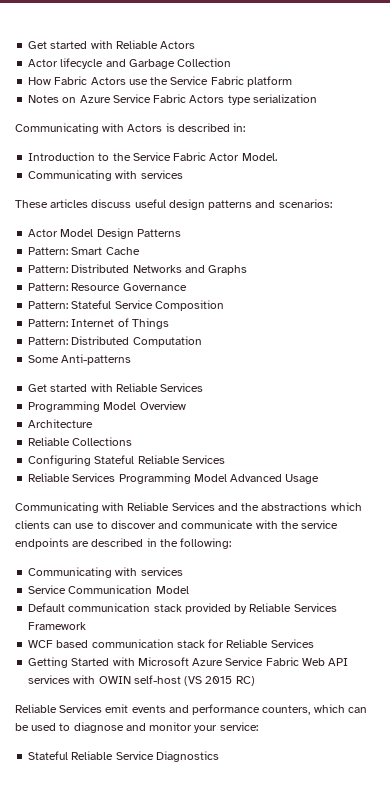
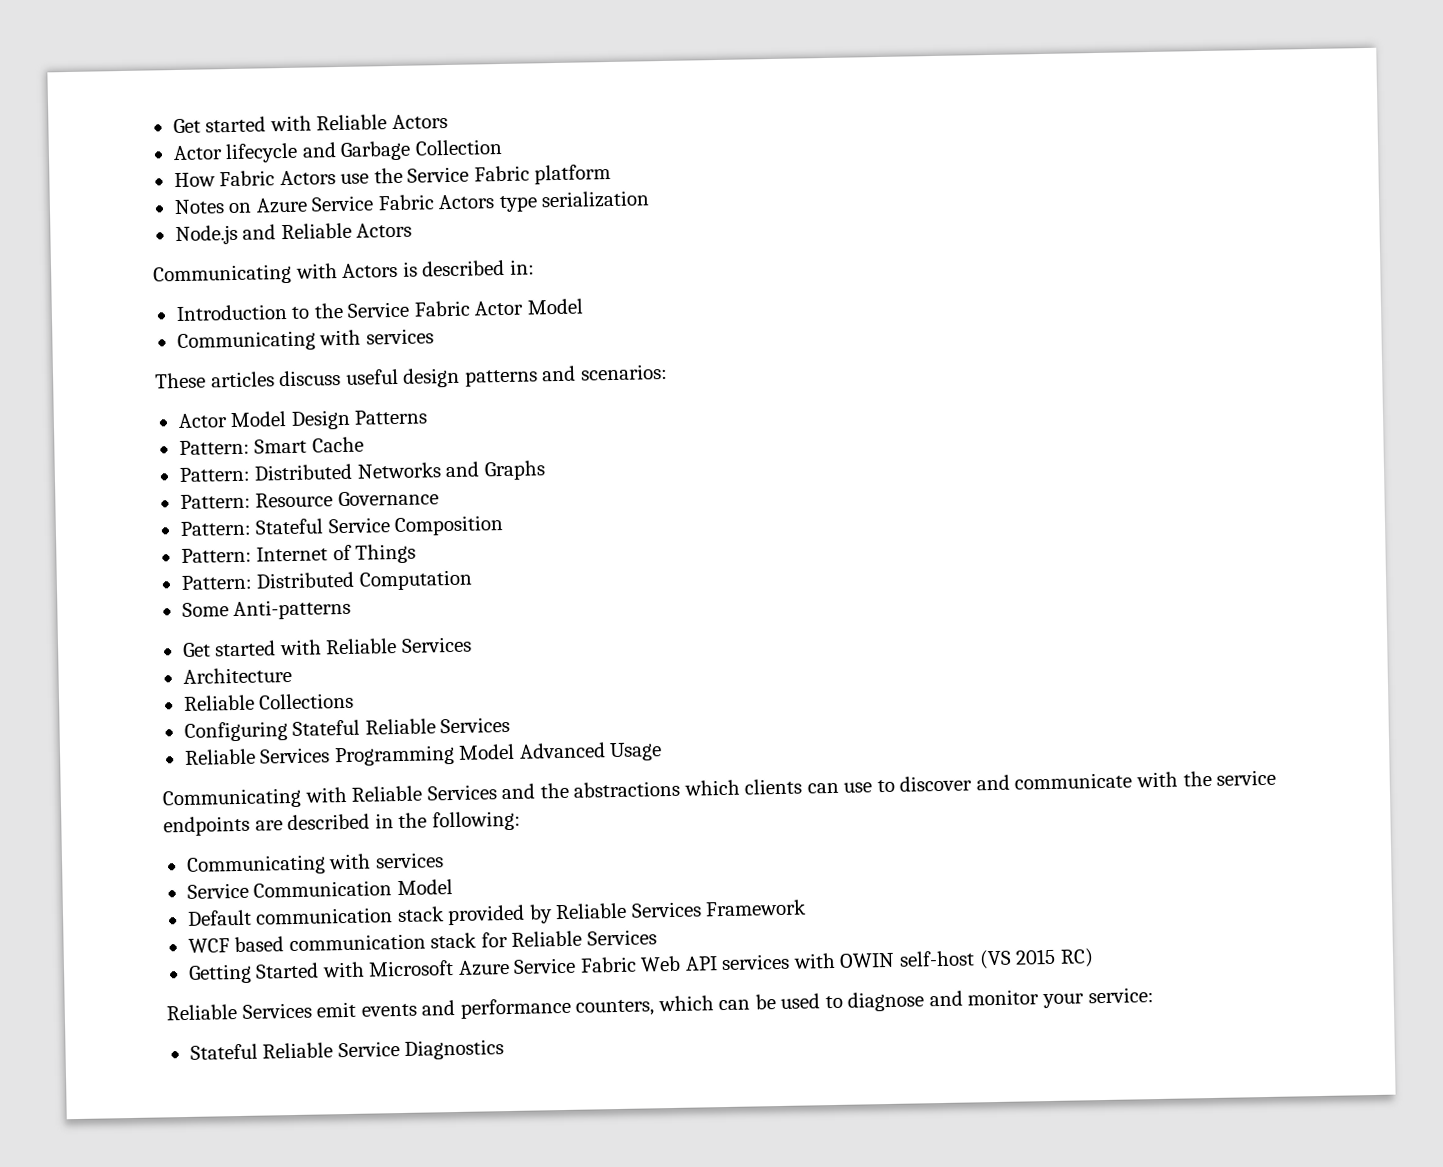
+ Node.js and Reliable Actors
- Introduction to the Service Fabric Actor Model.
+ Introduction to the Service Fabric Actor Model
- Programming Model Overview

